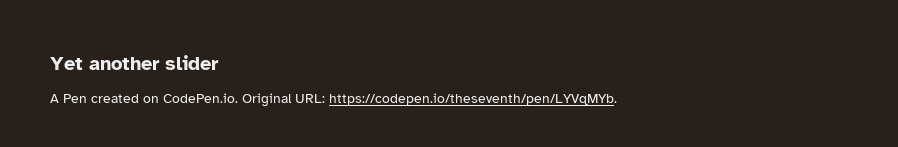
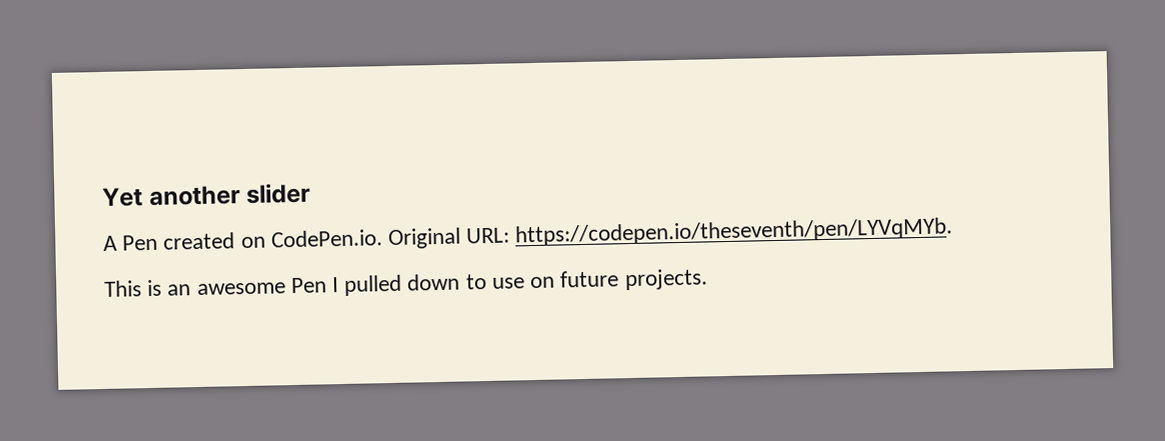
+ This is an awesome Pen I pulled down to use on future projects.

